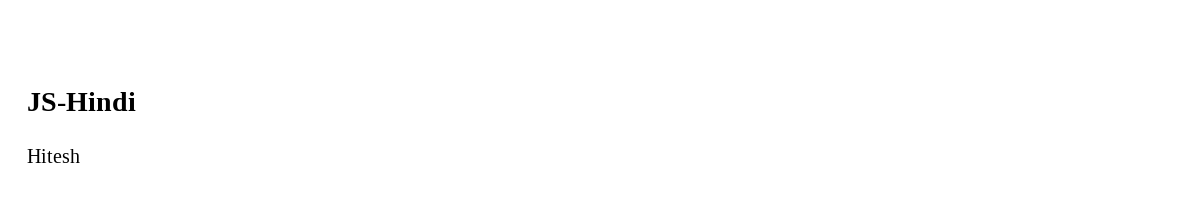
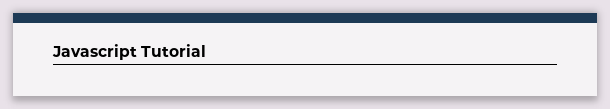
- JS-Hindi
- Hitesh
+ Javascript Tutorial

